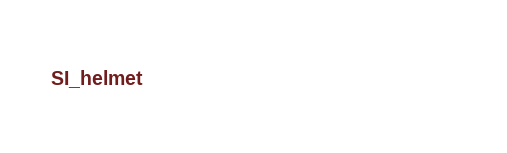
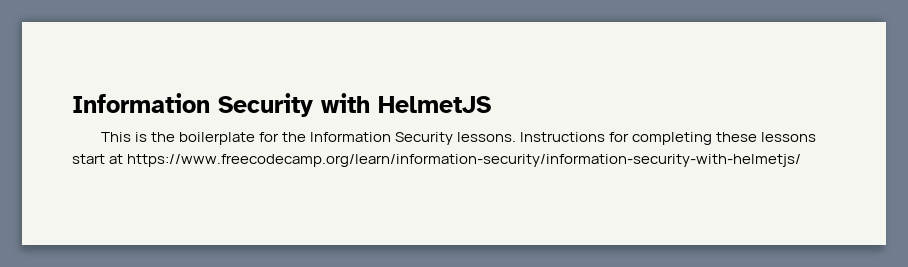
- SI_helmet
+ Information Security with HelmetJS
+ This is the boilerplate for the Information Security lessons. Instructions for completing these lessons start at https://www.freecodecamp.org/learn/information-security/information-security-with-helmetjs/

